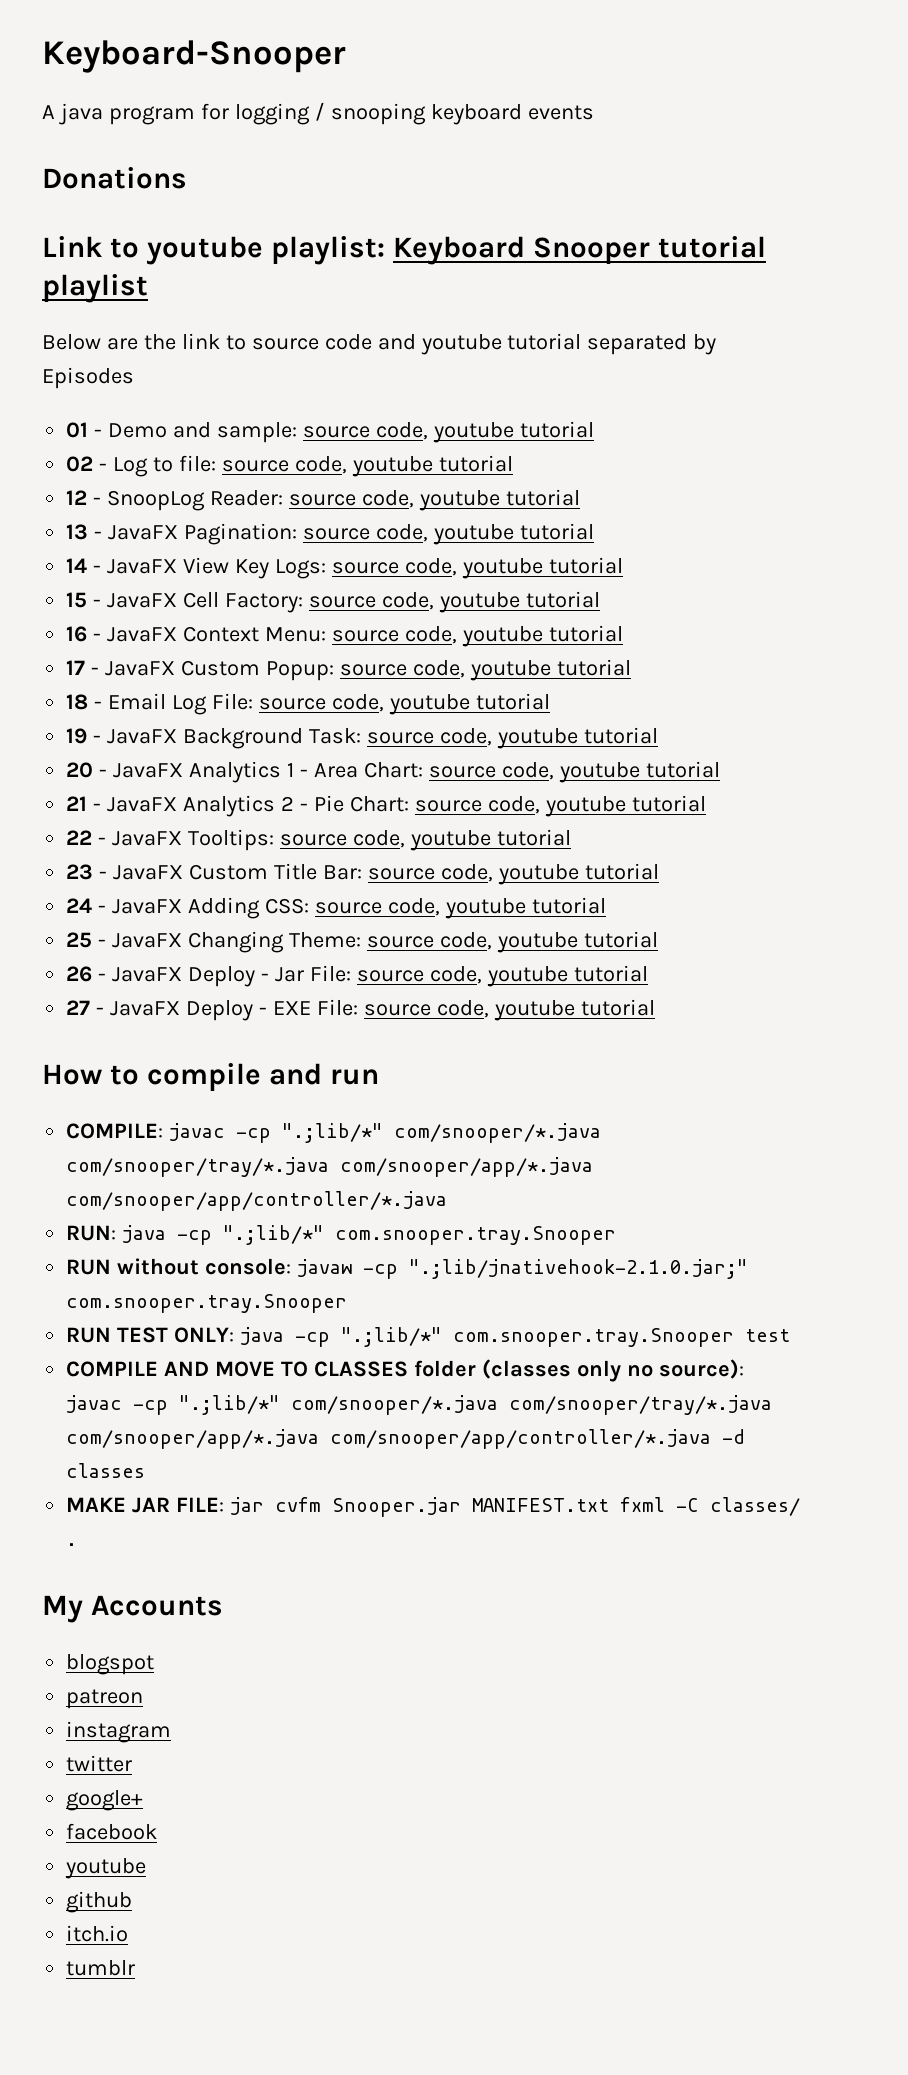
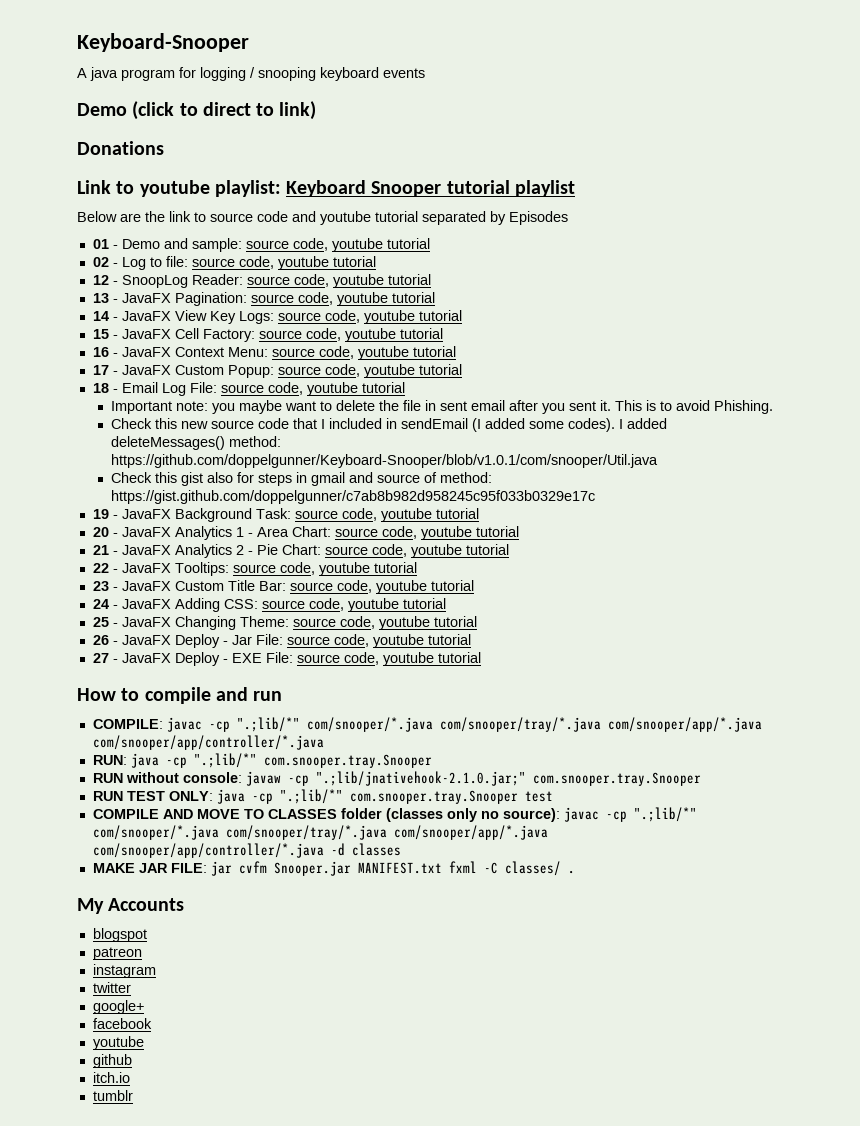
+ Demo (click to direct to link)
+ Important note: you maybe want to delete the file in sent email after you sent it. This is to avoid Phishing.
+ Check this new source code that I included in sendEmail (I added some codes). I added deleteMessages() method: https://github.com/doppelgunner/Keyboard-Snooper/blob/v1.0.1/com/snooper/Util.java
+ Check this gist also for steps in gmail and source of method: https://gist.github.com/doppelgunner/c7ab8b982d958245c95f033b0329e17c

